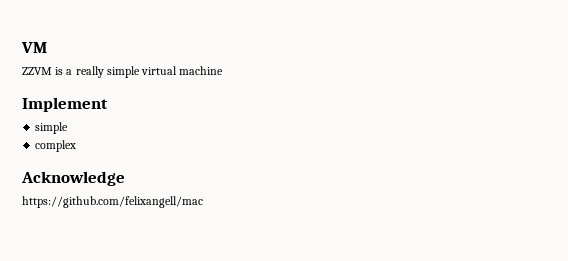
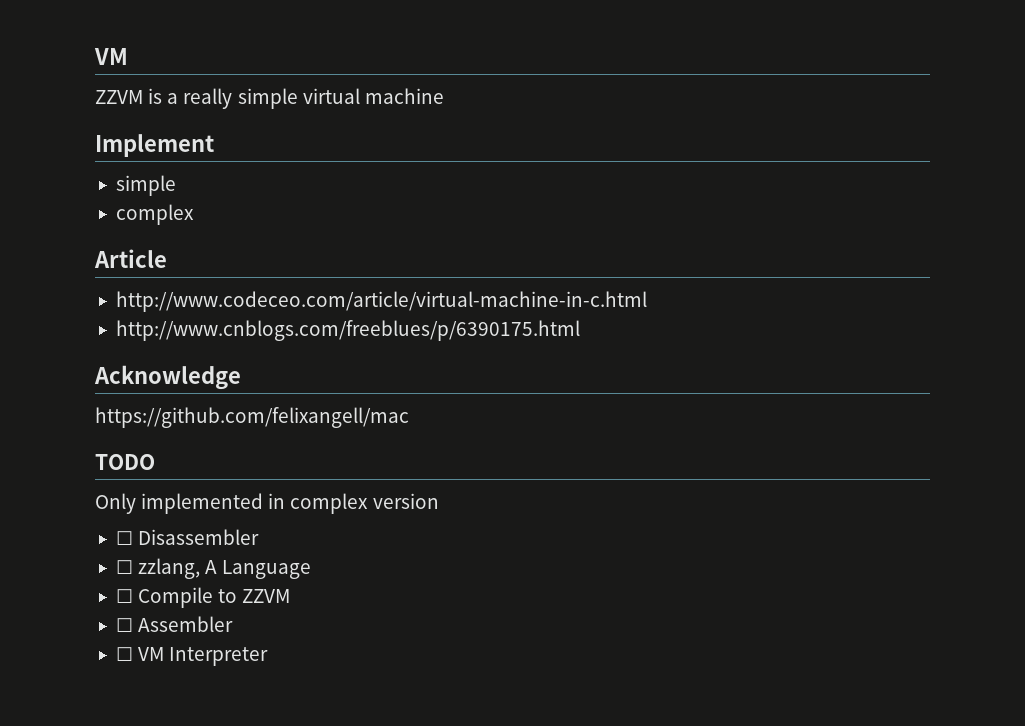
+ Article
+ http://www.codeceo.com/article/virtual-machine-in-c.html
+ http://www.cnblogs.com/freeblues/p/6390175.html
+ TODO
+ Only implemented in complex version
+ ☐ Disassembler
+ ☐ zzlang, A Language
+ ☐ Compile to ZZVM
+ ☐ Assembler
+ ☐ VM Interpreter

